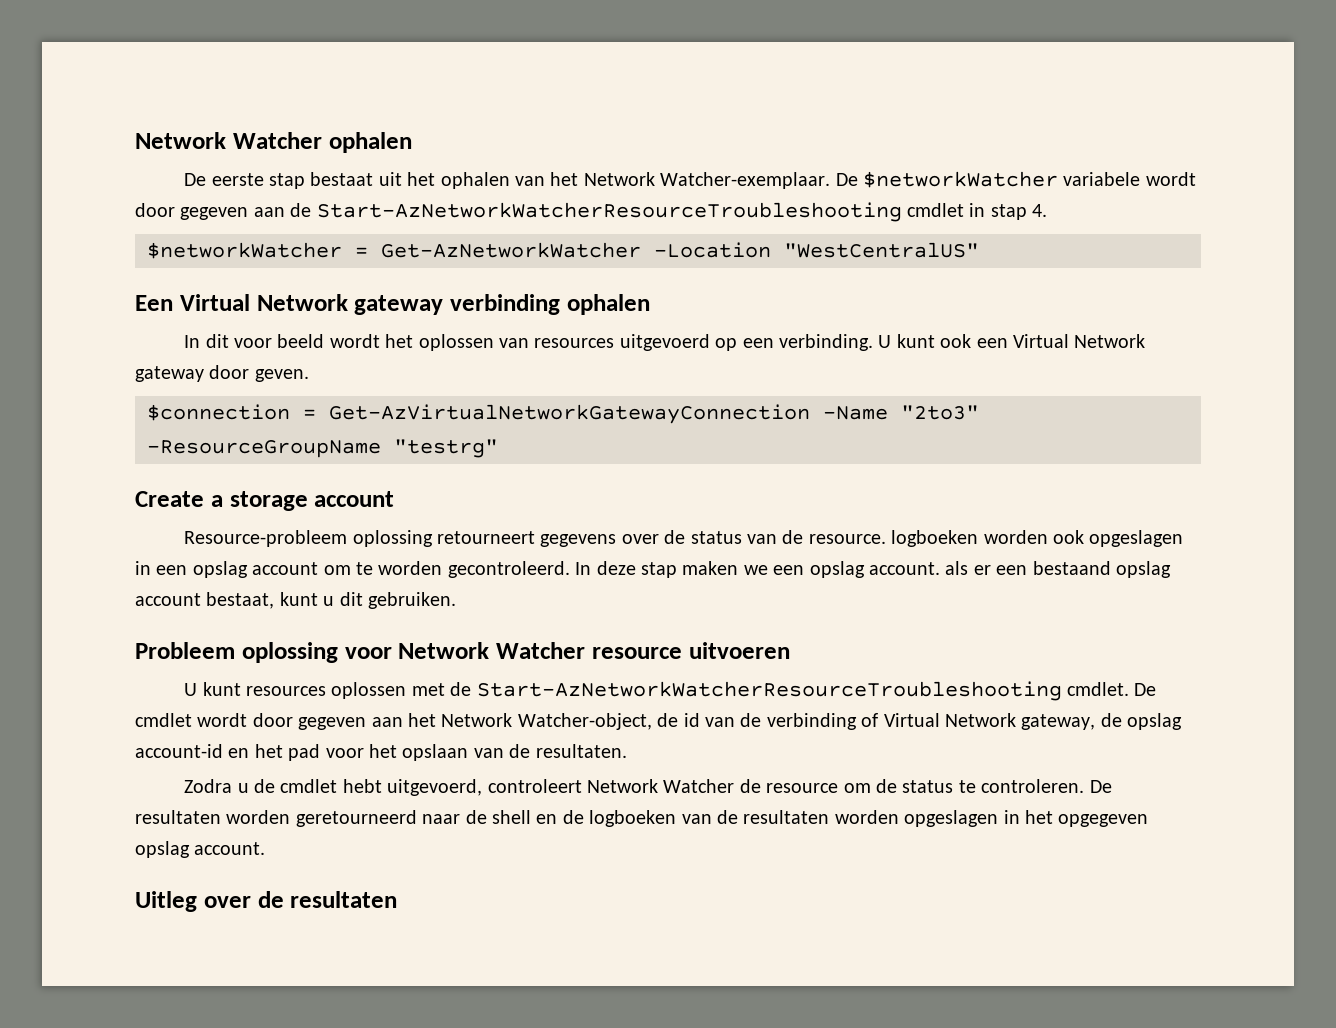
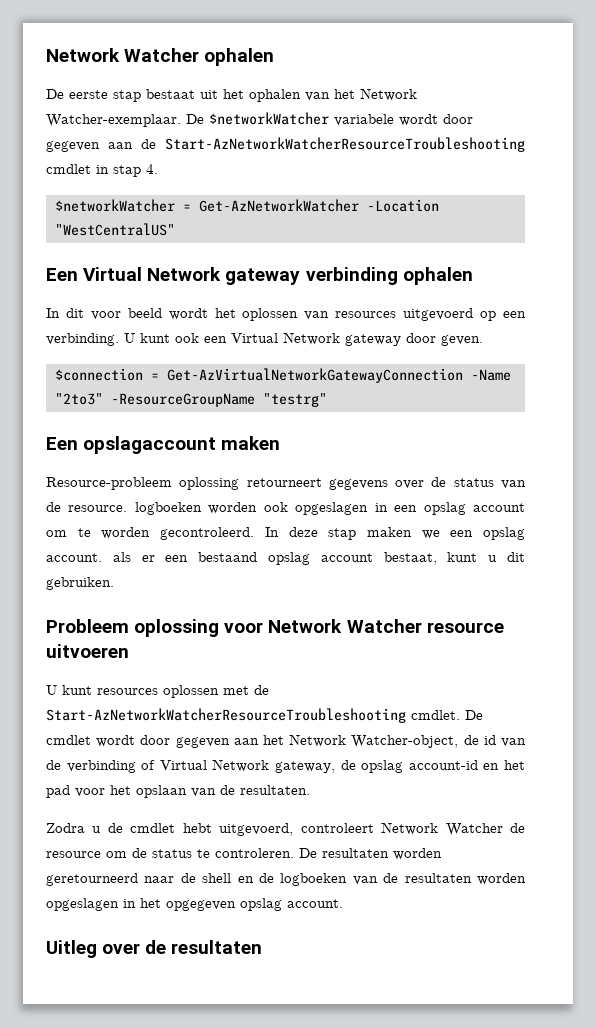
- Create a storage account
+ Een opslagaccount maken

